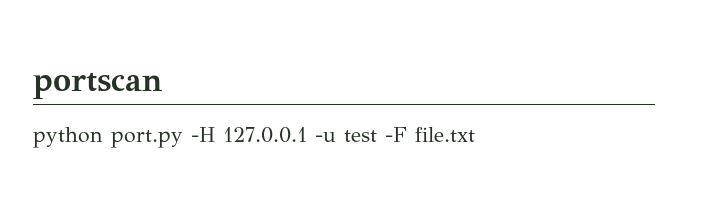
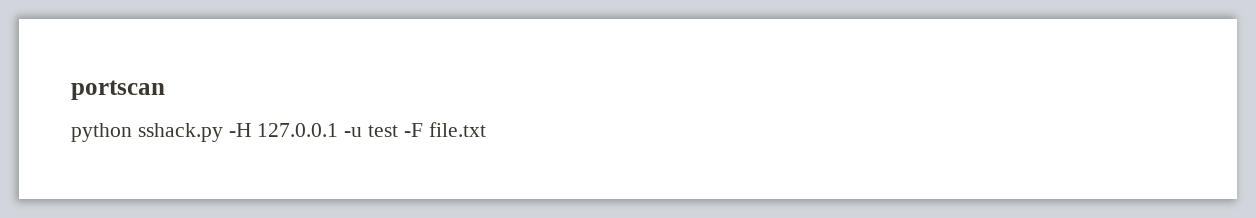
- python port.py -H 127.0.0.1 -u test -F file.txt
+ python sshack.py -H 127.0.0.1 -u test -F file.txt

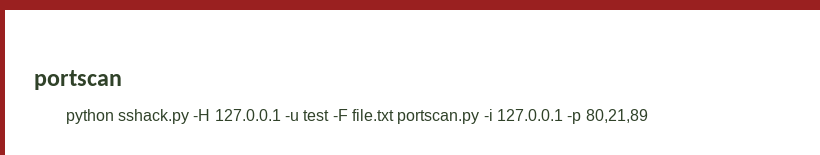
- python sshack.py -H 127.0.0.1 -u test -F file.txt
+ python sshack.py -H 127.0.0.1 -u test -F file.txt portscan.py -i 127.0.0.1 -p 80,21,89

